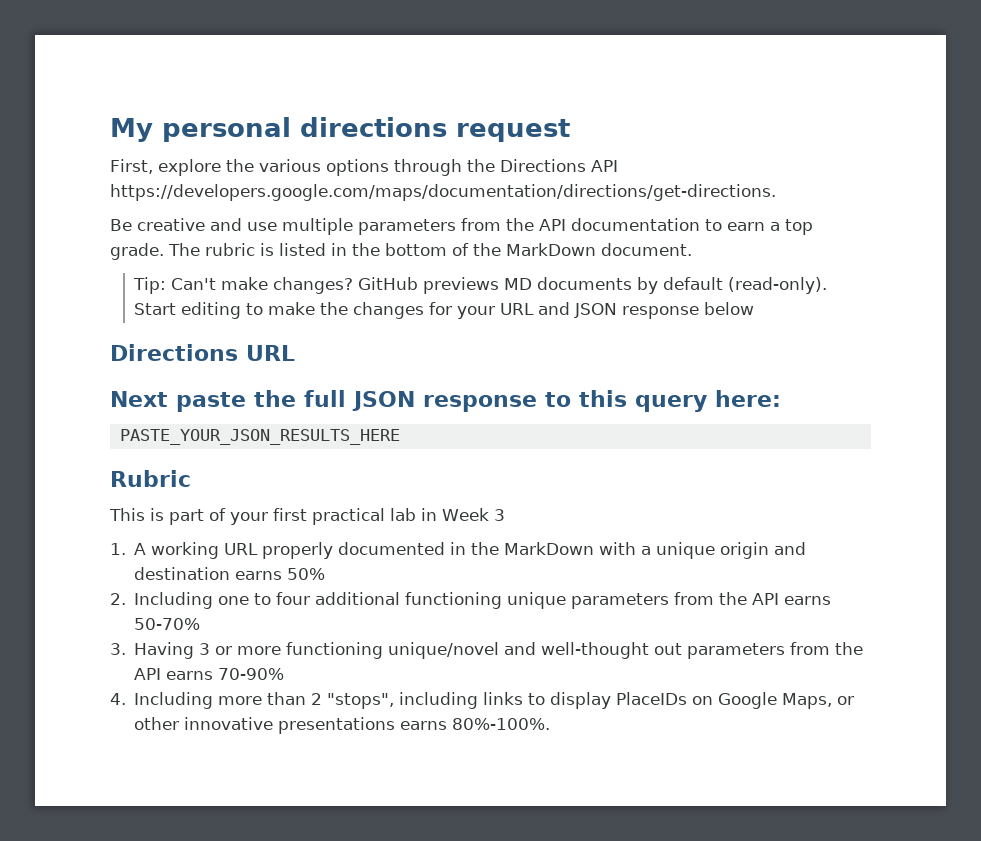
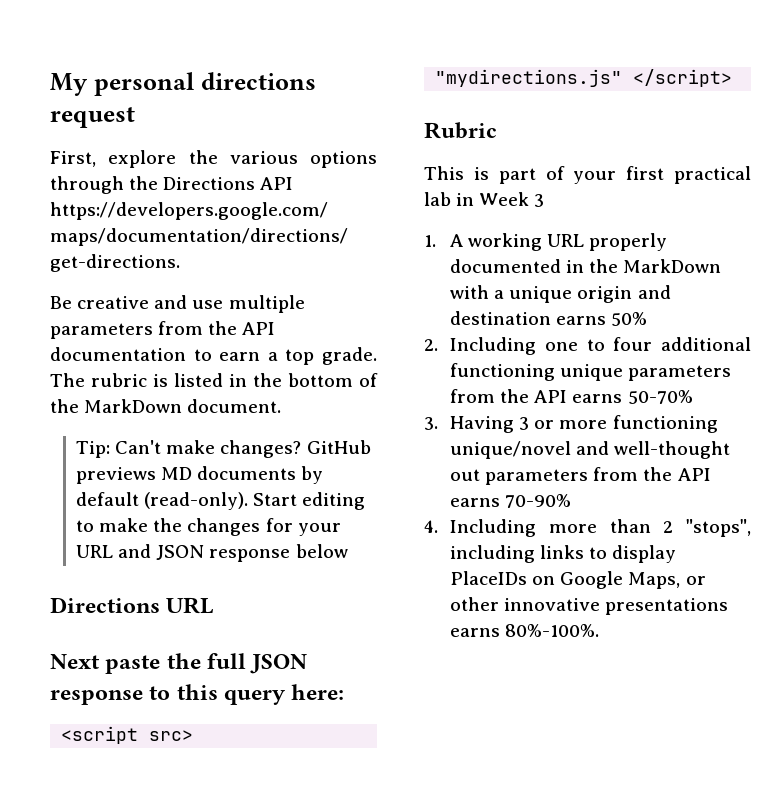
- PASTE_YOUR_JSON_RESULTS_HERE
+ <script src> "mydirections.js" </script>

